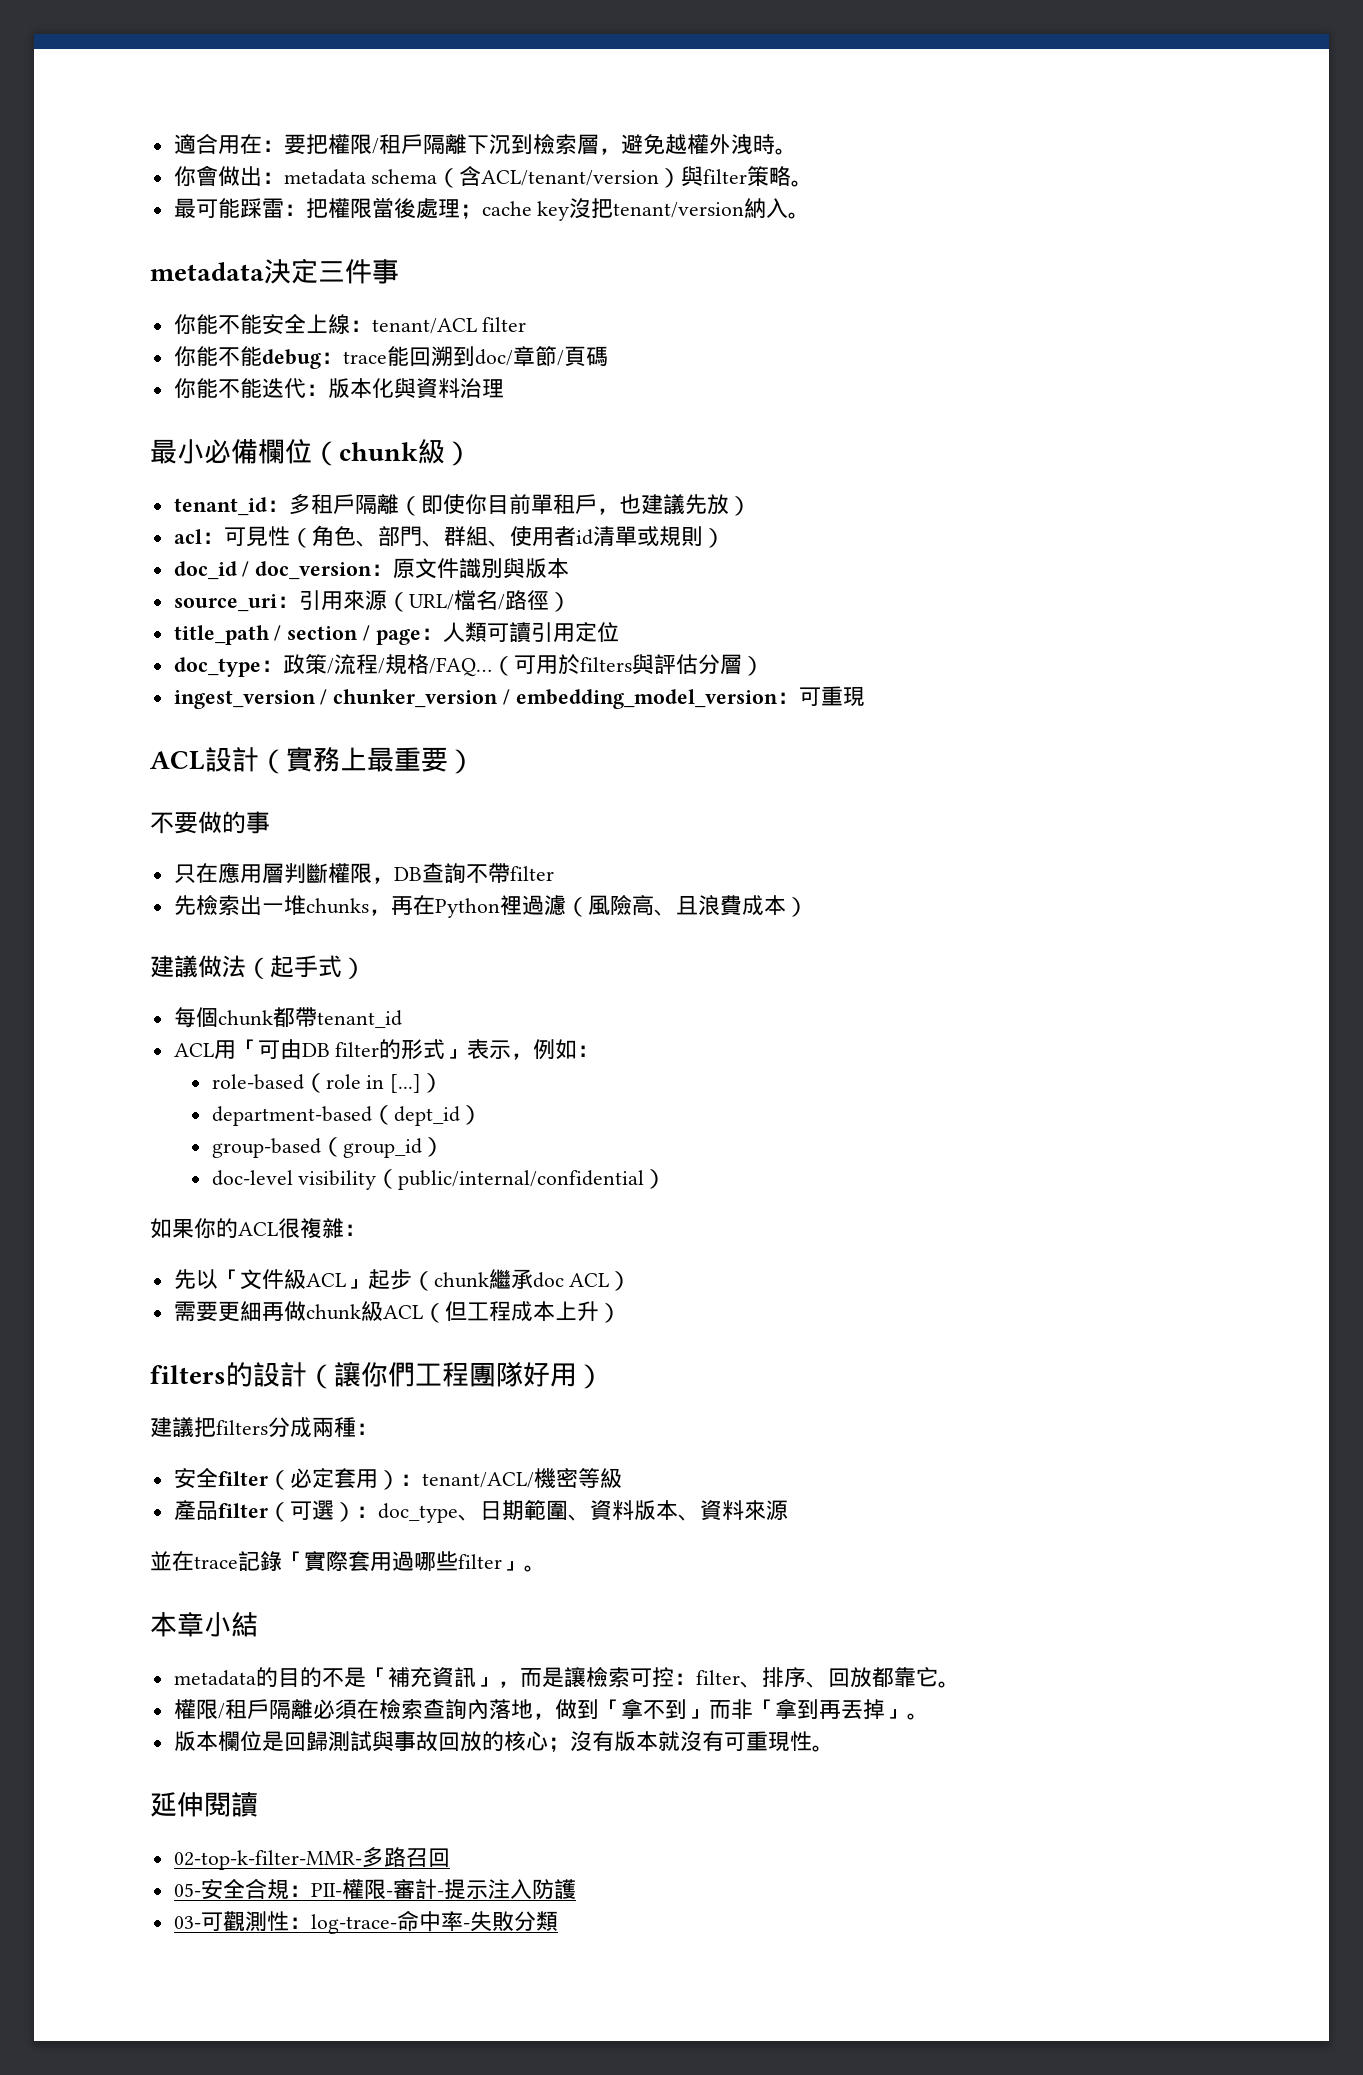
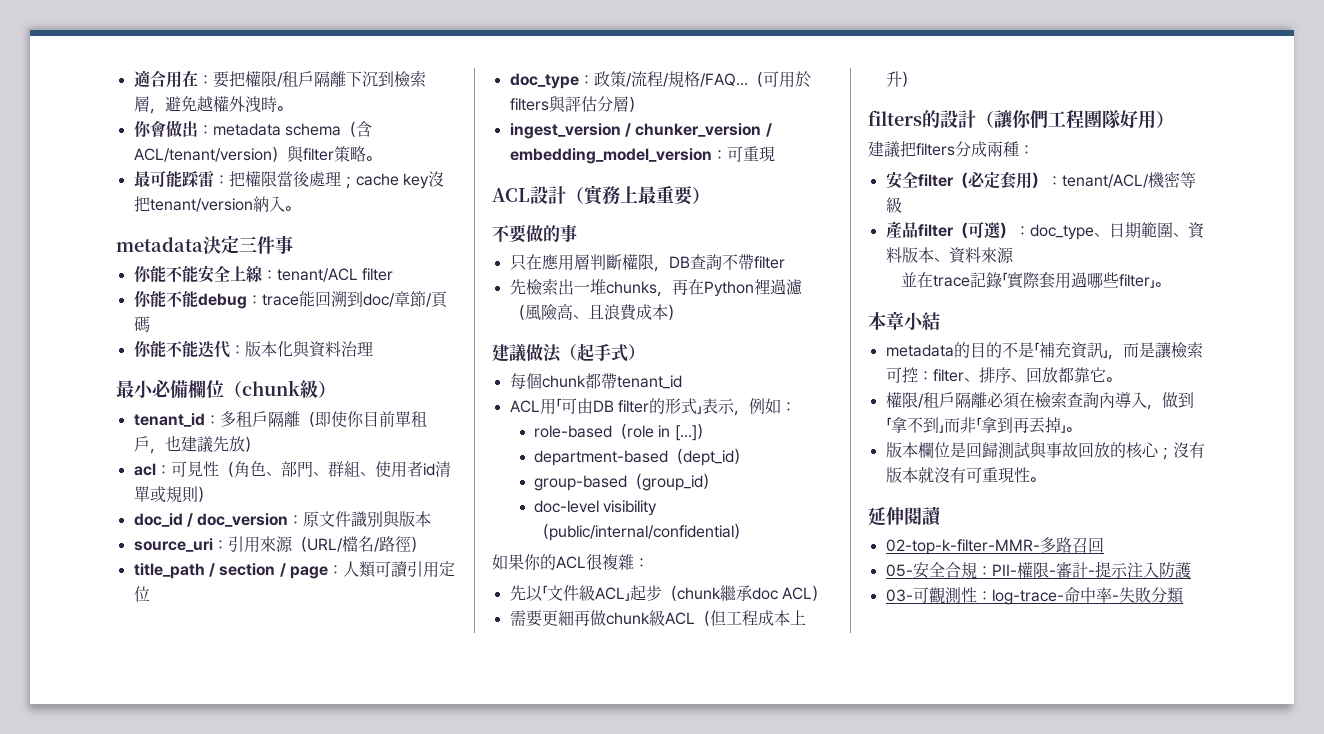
- 權限/租戶隔離必須在檢索查詢內落地，做到「拿不到」而非「拿到再丟掉」。
+ 權限/租戶隔離必須在檢索查詢內導入，做到「拿不到」而非「拿到再丟掉」。

